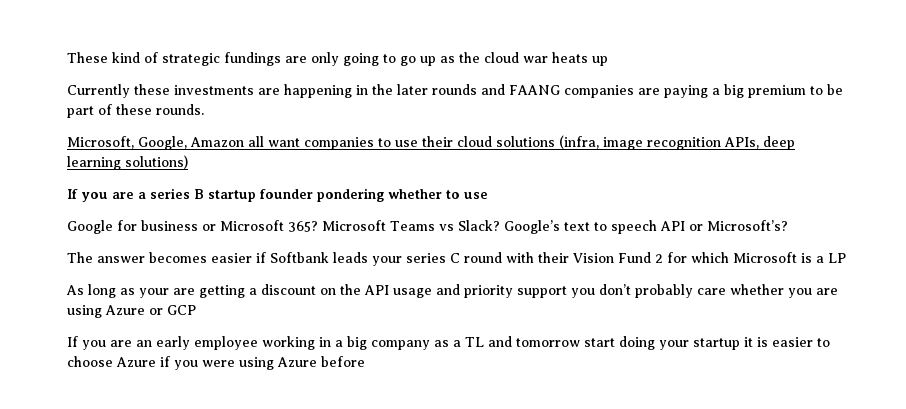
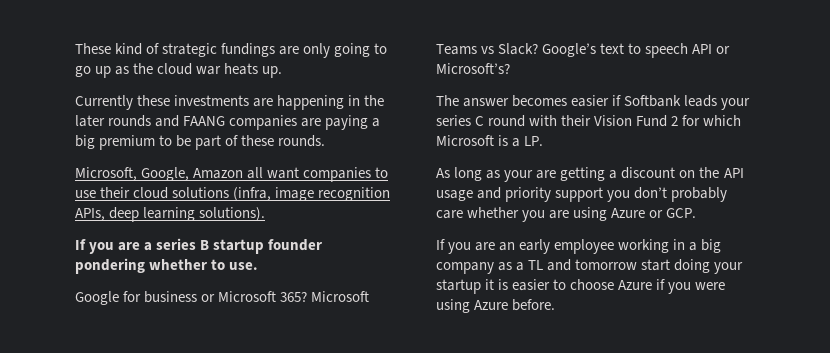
- These kind of strategic fundings are only going to go up as the cloud war heats up
+ These kind of strategic fundings are only going to go up as the cloud war heats up.
- Microsoft, Google, Amazon all want companies to use their cloud solutions (infra, image recognition APIs, deep learning solutions)
+ Microsoft, Google, Amazon all want companies to use their cloud solutions (infra, image recognition APIs, deep learning solutions).
- If you are a series B startup founder pondering whether to use
+ If you are a series B startup founder pondering whether to use.
- The answer becomes easier if Softbank leads your series C round with their Vision Fund 2 for which Microsoft is a LP
+ The answer becomes easier if Softbank leads your series C round with their Vision Fund 2 for which Microsoft is a LP.
- As long as your are getting a discount on the API usage and priority support you don’t probably care whether you are using Azure or GCP
+ As long as your are getting a discount on the API usage and priority support you don’t probably care whether you are using Azure or GCP.
- If you are an early employee working in a big company as a TL and tomorrow start doing your startup it is easier to choose Azure if you were using Azure before
+ If you are an early employee working in a big company as a TL and tomorrow start doing your startup it is easier to choose Azure if you were using Azure before.

